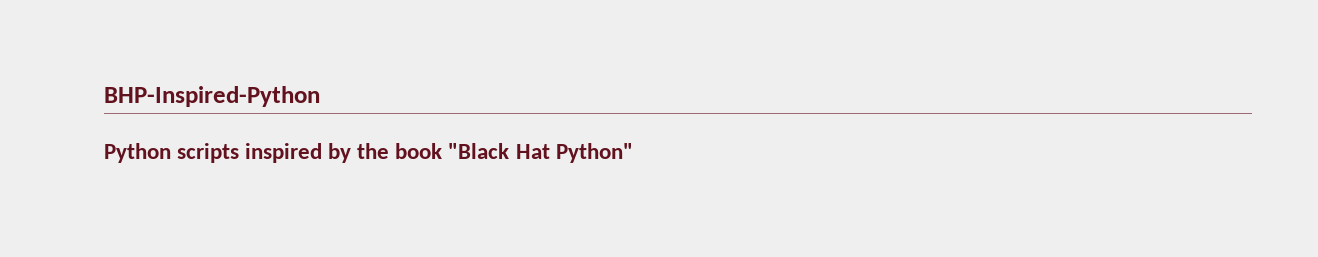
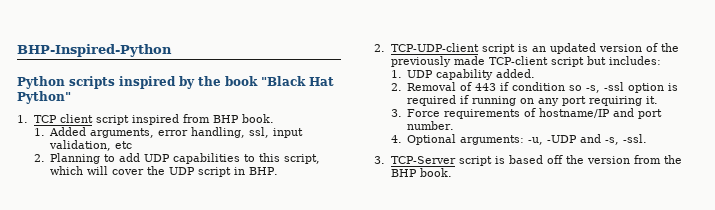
+ 1. TCP client script inspired from BHP book.
+ 1. Added arguments, error handling, ssl, input validation, etc
+ 2. Planning to add UDP capabilities to this script, which will cover the UDP script in BHP.
+ 2. TCP-UDP-client script is an updated version of the previously made TCP-client script but includes:
+ 1. UDP capability added.
+ 2. Removal of 443 if condition so -s, -ssl option is required if running on any port requiring it.
+ 3. Force requirements of hostname/IP and port number.
+ 4. Optional arguments: -u, -UDP and -s, -ssl.
+ 3. TCP-Server script is based off the version from the BHP book.

